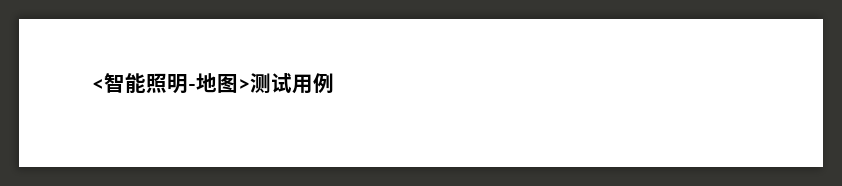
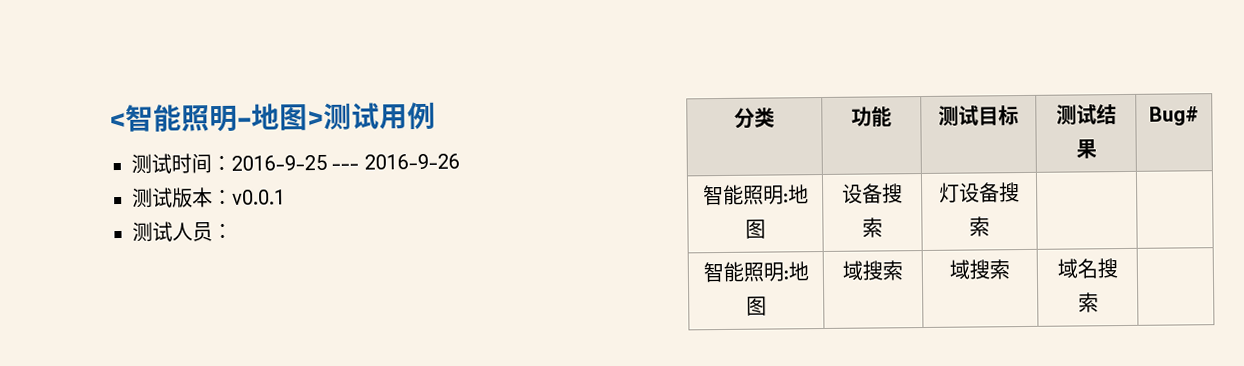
+ 测试时间：2016-9-25 --- 2016-9-26
+ 测试版本：v0.0.1
+ 测试人员：
+ 分类 | 功能 | 测试目标 | 测试结果 | Bug#
+ 智能照明:地图 | 设备搜索 | 灯设备搜索 | |
+ 智能照明:地图 | 域搜索 | 域搜索 | 域名搜索 |

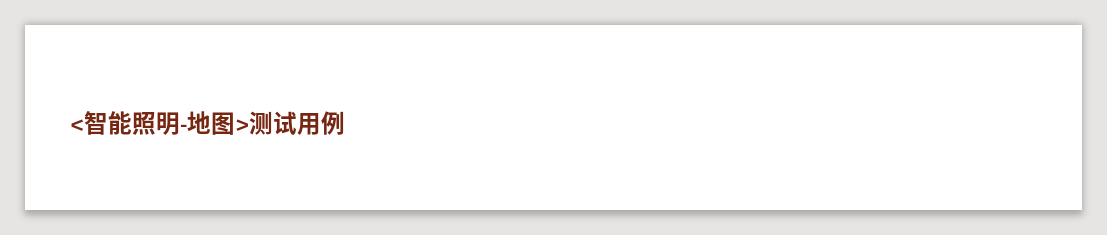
- 测试时间：2016-9-25 --- 2016-9-26
- 测试版本：v0.0.1
- 测试人员：
- 分类 | 功能 | 测试目标 | 测试结果 | Bug#
- 智能照明:地图 | 设备搜索 | 灯设备搜索 | |
- 智能照明:地图 | 域搜索 | 域搜索 | 域名搜索 |

